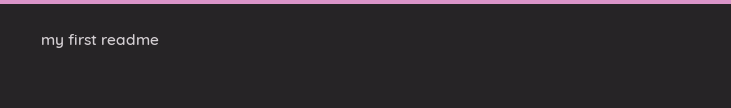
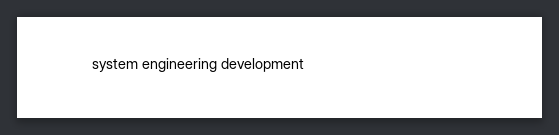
- my first readme
+ system engineering development

